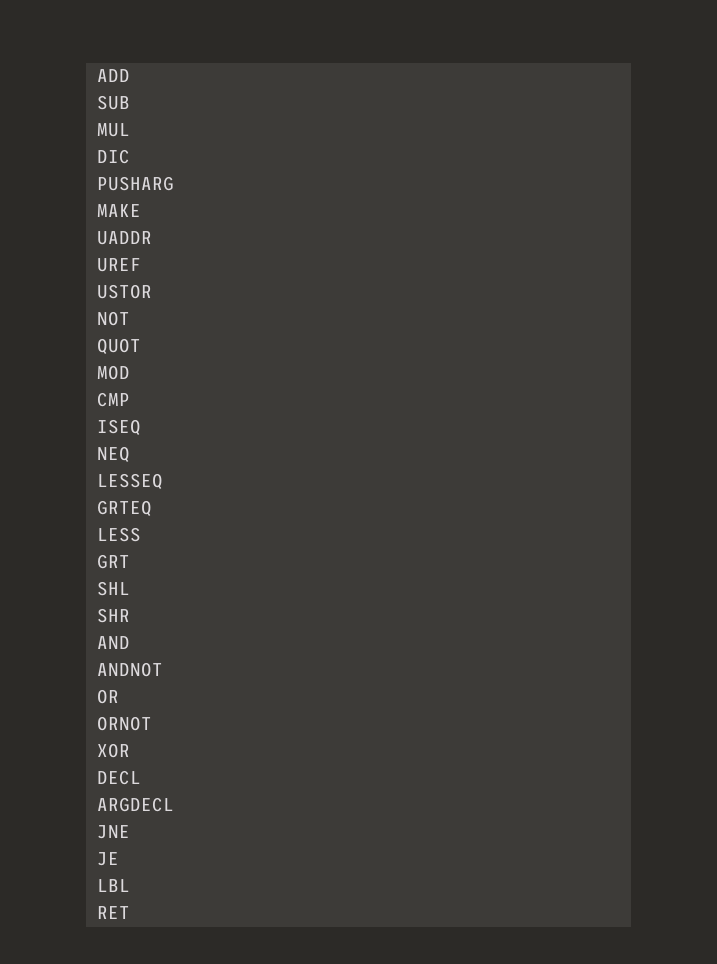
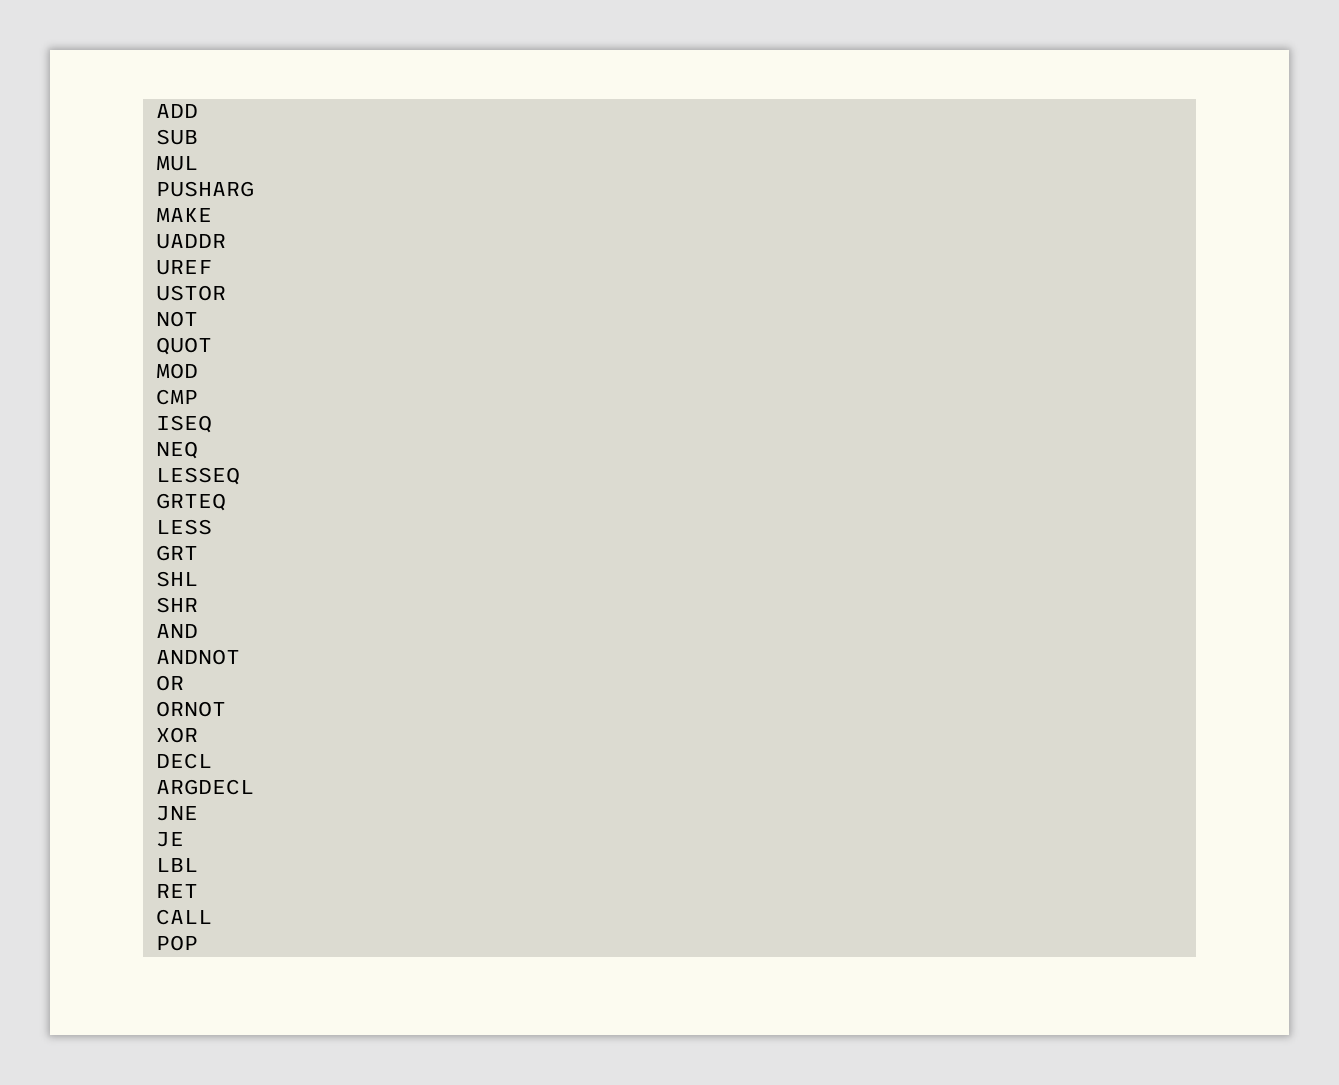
- DIC
+ CALL
+ POP

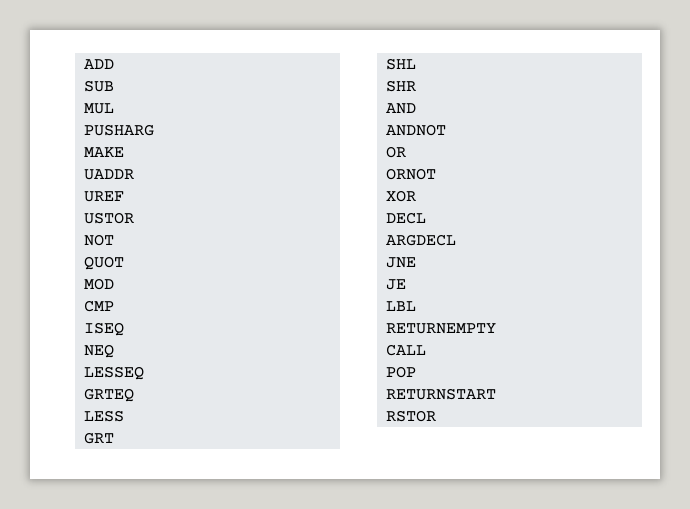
- RET
+ RETURNEMPTY
+ RETURNSTART
+ RSTOR

